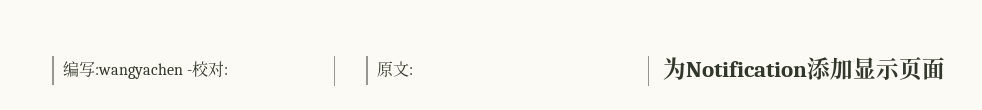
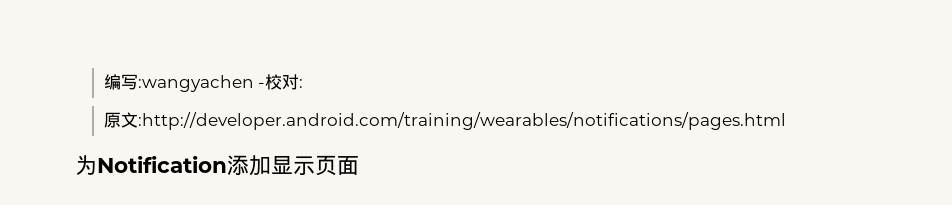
- 原文:
+ 原文:http://developer.android.com/training/wearables/notifications/pages.html

